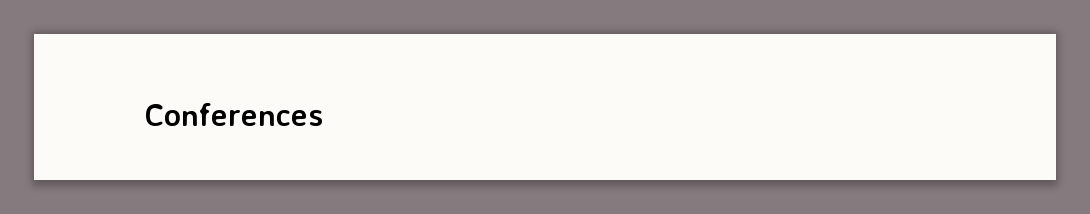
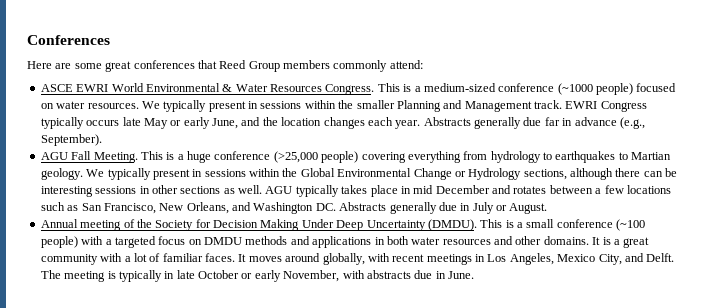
+ Here are some great conferences that Reed Group members commonly attend:
+ ASCE EWRI World Environmental & Water Resources Congress. This is a medium-sized conference (~1000 people) focused on water resources. We typically present in sessions within the smaller Planning and Management track. EWRI Congress typically occurs late May or early June, and the location changes each year. Abstracts generally due far in advance (e.g., September).
+ AGU Fall Meeting. This is a huge conference (>25,000 people) covering everything from hydrology to earthquakes to Martian geology. We typically present in sessions within the Global Environmental Change or Hydrology sections, although there can be interesting sessions in other sections as well. AGU typically takes place in mid December and rotates between a few locations such as San Francisco, New Orleans, and Washington DC. Abstracts generally due in July or August.
+ Annual meeting of the Society for Decision Making Under Deep Uncertainty (DMDU). This is a small conference (~100 people) with a targeted focus on DMDU methods and applications in both water resources and other domains. It is a great community with a lot of familiar faces. It moves around globally, with recent meetings in Los Angeles, Mexico City, and Delft. The meeting is typically in late October or early November, with abstracts due in June.

